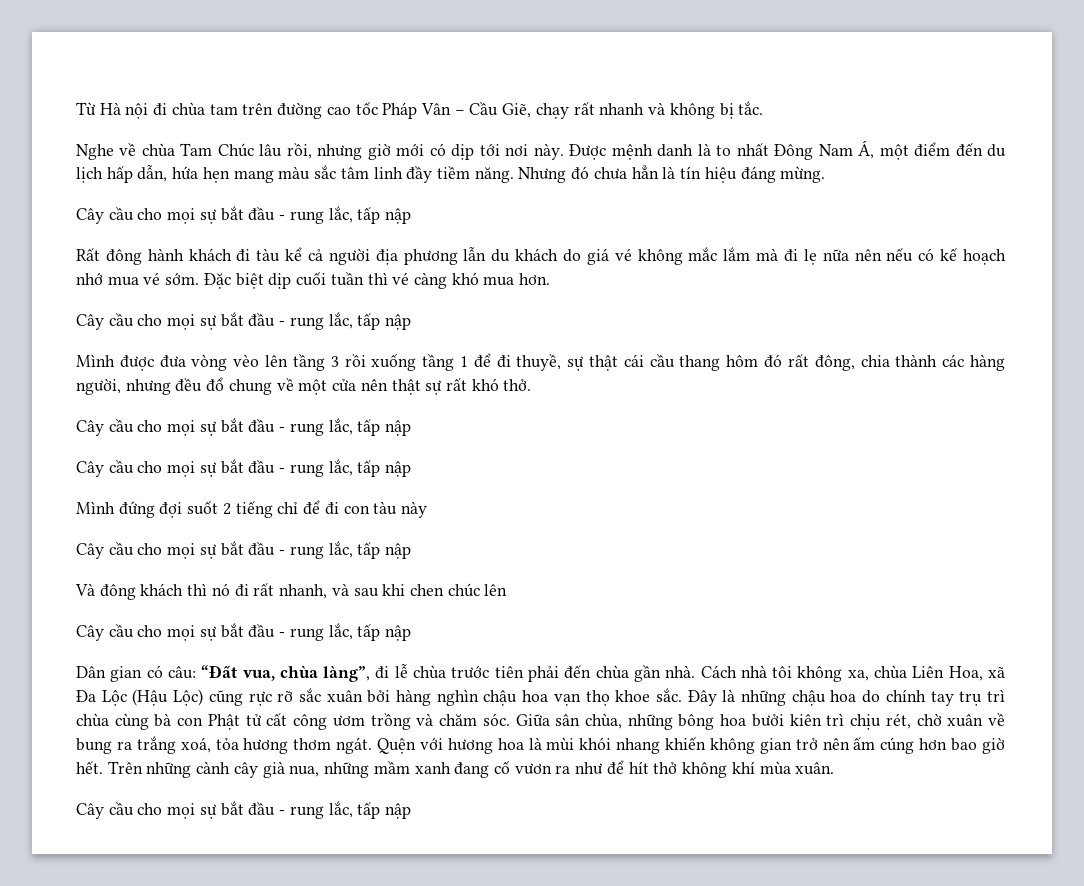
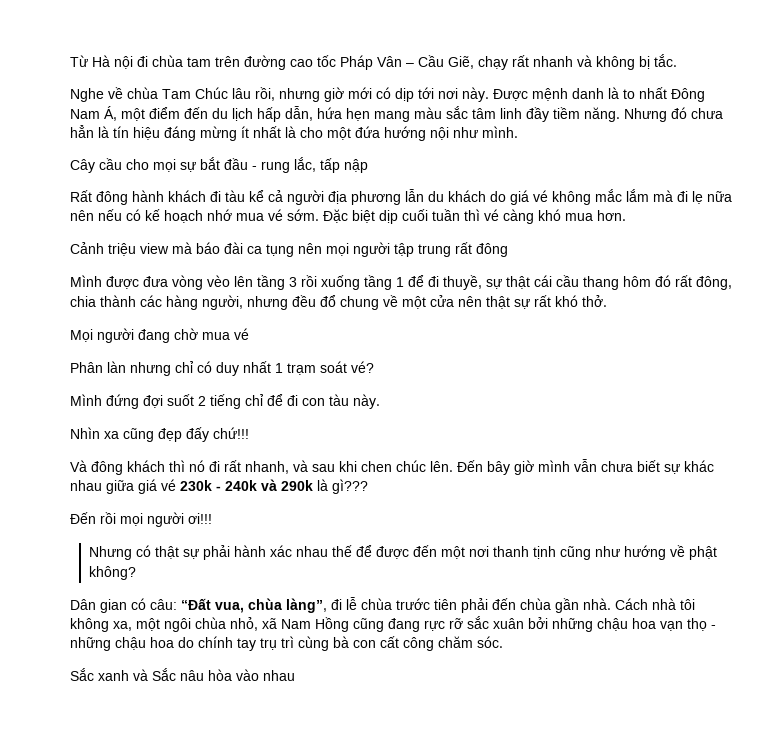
- Nhưng đó chưa hẳn là tín hiệu đáng mừng.
+ Nhưng đó chưa hẳn là tín hiệu đáng mừng ít nhất là cho một đứa hướng nội như mình.
  Đặc biệt dịp cuối tuần thì vé càng khó mua hơn.
- Cây cầu cho mọi sự bắt đầu - rung lắc, tấp nập
+ Cảnh triệu view mà báo đài ca tụng nên mọi người tập trung rất đông
  Mình được đưa vòng vèo lên tầng 3 rồi xuống tầng 1 để đi thuyề, sự thật cái cầu thang hôm đó rất đông, chia thành các hàng người, nhưng đều đổ chung về một cửa nên thật sự rất khó thở.
- Cây cầu cho mọi sự bắt đầu - rung lắc, tấp nập
- Cây cầu cho mọi sự bắt đầu - rung lắc, tấp nập
+ Mọi người đang chờ mua vé
+ Phân làn nhưng chỉ có duy nhất 1 trạm soát vé?
- Mình đứng đợi suốt 2 tiếng chỉ để đi con tàu này
- Cây cầu cho mọi sự bắt đầu - rung lắc, tấp nập
+ Mình đứng đợi suốt 2 tiếng chỉ để đi con tàu này.
+ Nhìn xa cũng đẹp đấy chứ!!!
- Và đông khách thì nó đi rất nhanh, và sau khi chen chúc lên
- Cây cầu cho mọi sự bắt đầu - rung lắc, tấp nập
+ Và đông khách thì nó đi rất nhanh, và sau khi chen chúc lên. Đến bây giờ mình vẫn chưa biết sự khác nhau giữa giá vé 230k - 240k và 290k là gì???
+ Đến rồi mọi người ơi!!!
+ Nhưng có thật sự phải hành xác nhau thế để được đến một nơi thanh tịnh cũng như hướng về phật không?
- Cách nhà tôi không xa, chùa Liên Hoa, xã Đa Lộc (Hậu Lộc) cũng rực rỡ sắc xuân bởi hàng nghìn chậu hoa vạn thọ khoe sắc. Đây là những chậu hoa do chính tay trụ trì chùa cùng bà con Phật tử cất công ươm trồng và chăm sóc. Giữa sân chùa, những bông hoa bưởi kiên trì chịu rét, chờ xuân về bung ra trắng xoá, tỏa hương thơm ngát. Quện với hương hoa là mùi khói nhang khiến không gian trở nên ấm cúng hơn bao giờ hết. Trên những cành cây già nua, những mầm xanh đang cố vươn ra như để hít thở không khí mùa xuân.
- Cây cầu cho mọi sự bắt đầu - rung lắc, tấp nập
+ Cách nhà tôi không xa, một ngôi chùa nhỏ, xã Nam Hồng cũng đang rực rỡ sắc xuân bởi những chậu hoa vạn thọ - những chậu hoa do chính tay trụ trì cùng bà con cất công chăm sóc.
+ Sắc xanh và Sắc nâu hòa vào nhau

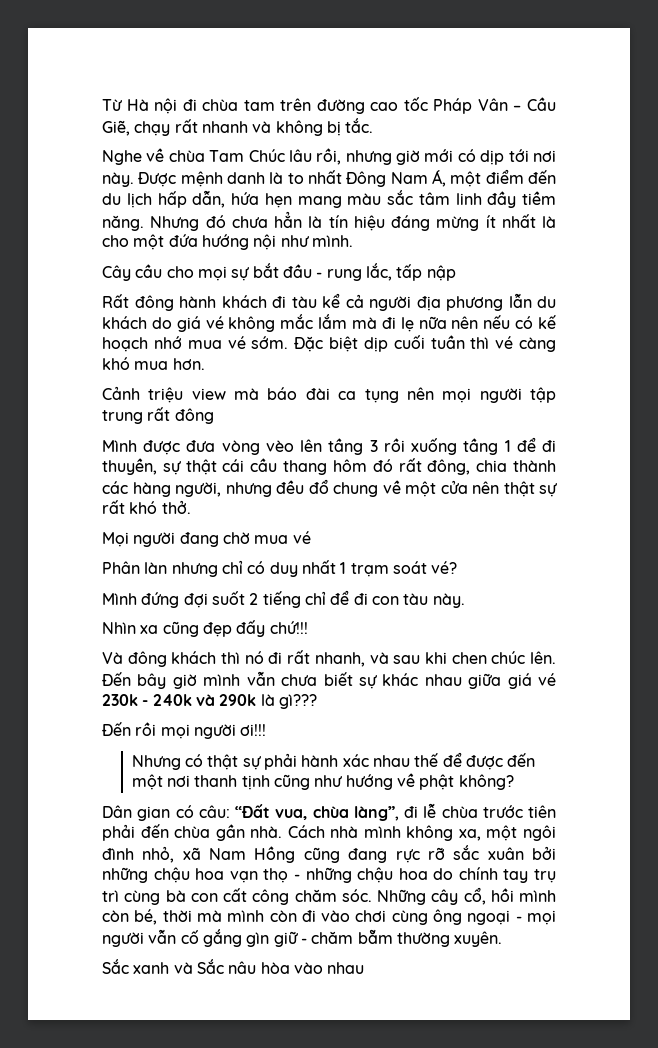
- Mình được đưa vòng vèo lên tầng 3 rồi xuống tầng 1 để đi thuyề, sự thật cái cầu thang hôm đó rất đông, chia thành các hàng người, nhưng đều đổ chung về một cửa nên thật sự rất khó thở.
+ Mình được đưa vòng vèo lên tầng 3 rồi xuống tầng 1 để đi thuyền, sự thật cái cầu thang hôm đó rất đông, chia thành các hàng người, nhưng đều đổ chung về một cửa nên thật sự rất khó thở.
- Cách nhà tôi không xa, một ngôi chùa nhỏ, xã Nam Hồng cũng đang rực rỡ sắc xuân bởi những chậu hoa vạn thọ - những chậu hoa do chính tay trụ trì cùng bà con cất công chăm sóc.
+ Cách nhà mình không xa, một ngôi đình nhỏ, xã Nam Hồng cũng đang rực rỡ sắc xuân bởi những chậu hoa vạn thọ - những chậu hoa do chính tay trụ trì cùng bà con cất công chăm sóc. Những cây cổ, hồi mình còn bé, thời mà mình còn đi vào chơi cùng ông ngoại - mọi người vẫn cố gắng gìn giữ - chăm bẵm thường xuyên.

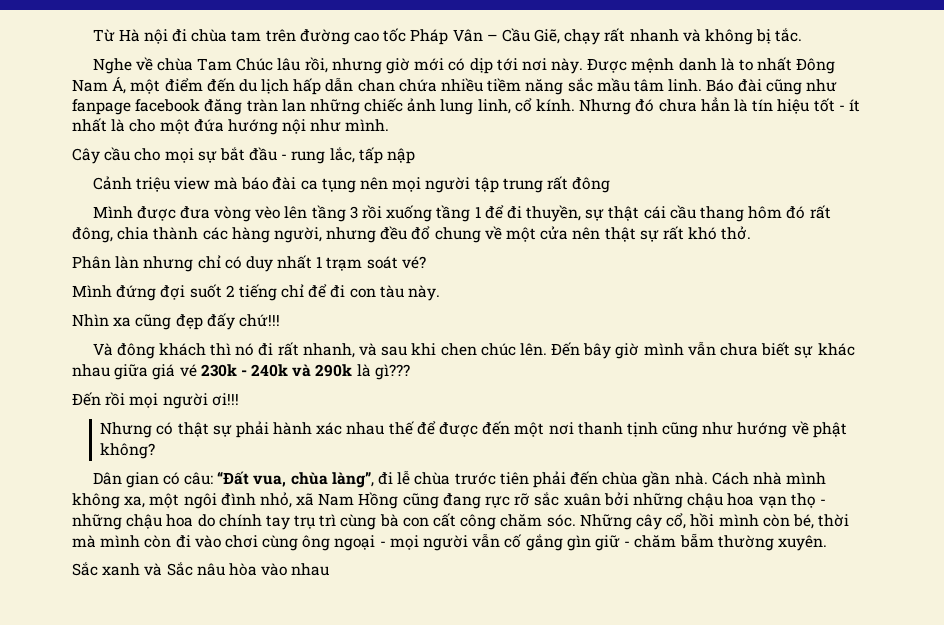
- Được mệnh danh là to nhất Đông Nam Á, một điểm đến du lịch hấp dẫn, hứa hẹn mang màu sắc tâm linh đầy tiềm năng.
+ Được mệnh danh là to nhất Đông Nam Á, một điểm đến du lịch hấp dẫn chan chứa nhiều tiềm năng sắc mầu tâm linh. Báo đài cũng như fanpage facebook đăng tràn lan những chiếc ảnh lung linh, cổ kính.
- Nhưng đó chưa hẳn là tín hiệu đáng mừng ít nhất là cho một đứa hướng nội như mình.
+ Nhưng đó chưa hẳn là tín hiệu tốt - ít nhất là cho một đứa hướng nội như mình.
- Rất đông hành khách đi tàu kể cả người địa phương lẫn du khách do giá vé không mắc lắm mà đi lẹ nữa nên nếu có kế hoạch nhớ mua vé sớm. Đặc biệt dịp cuối tuần thì vé càng khó mua hơn.
- Mọi người đang chờ mua vé

